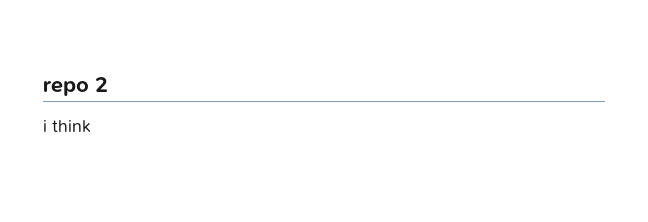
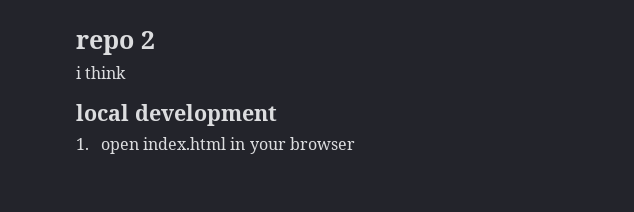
+ local development
+ 1. open index.html in your browser

